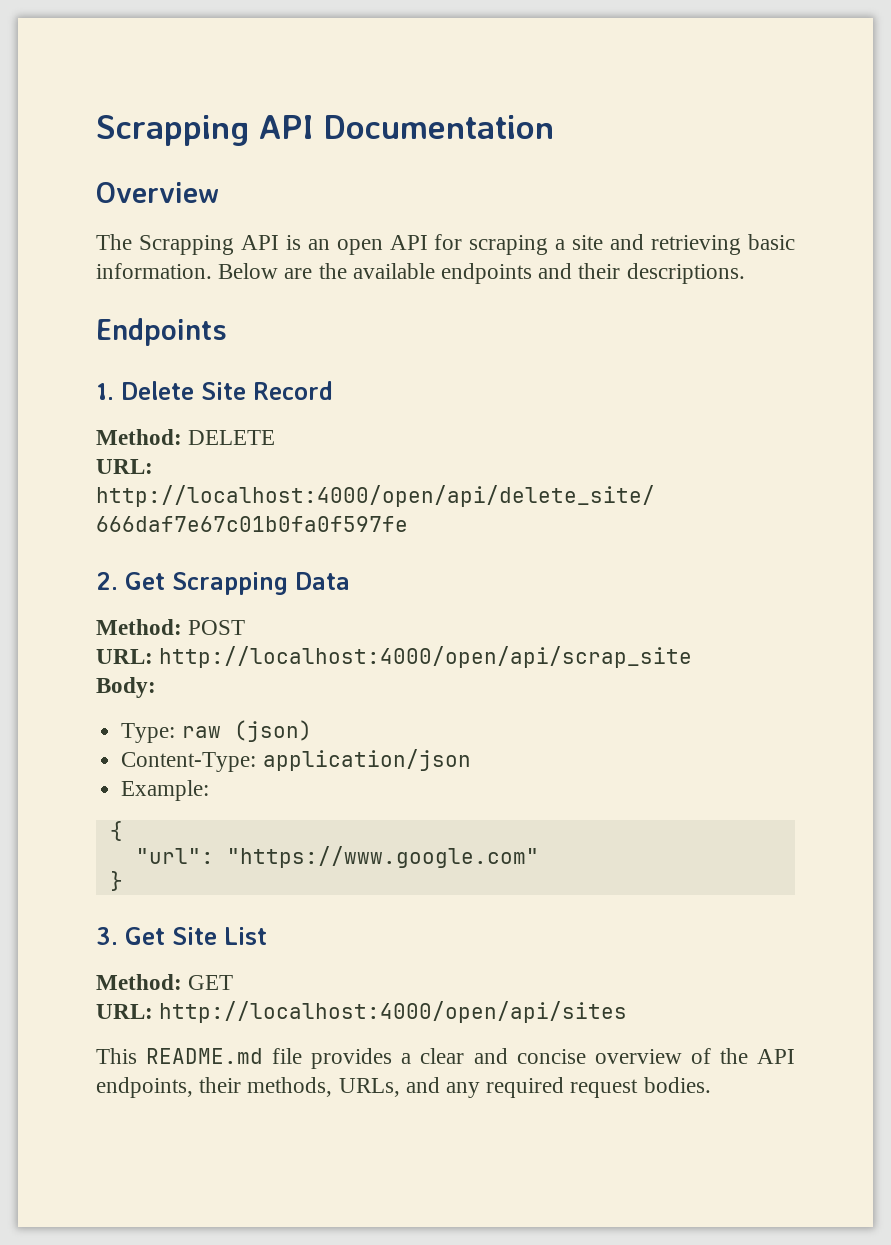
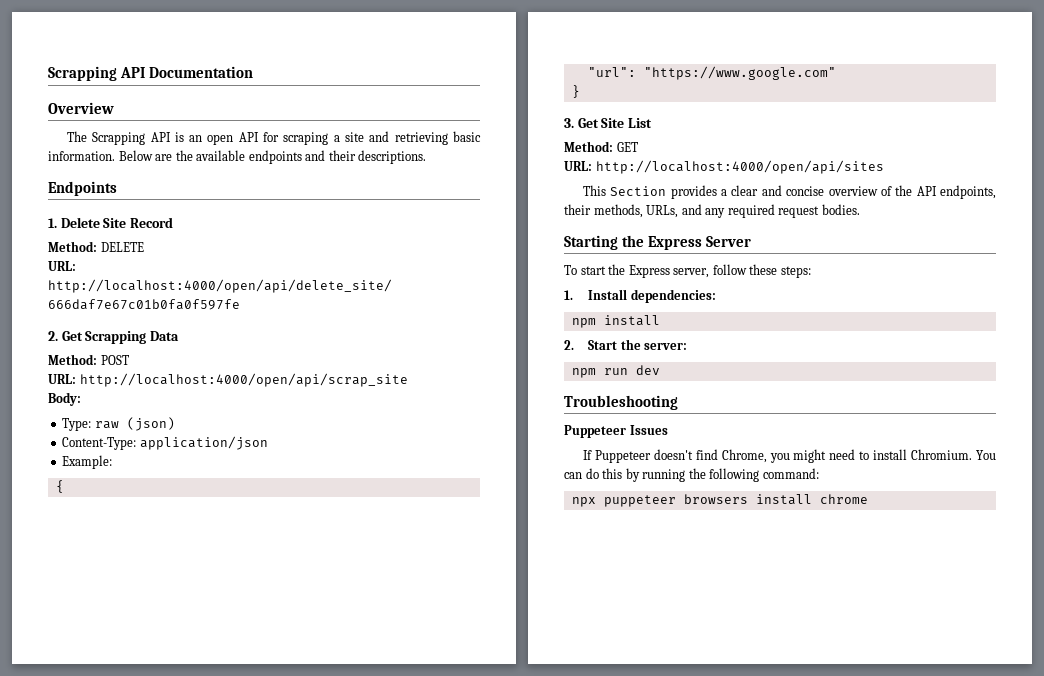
- This README.md file provides a clear and concise overview of the API endpoints, their methods, URLs, and any required request bodies.
+ This Section provides a clear and concise overview of the API endpoints, their methods, URLs, and any required request bodies.
+ Starting the Express Server
+ To start the Express server, follow these steps:
+ 1. Install dependencies:
+ npm install
+ 2. Start the server:
+ npm run dev
+ Troubleshooting
+ Puppeteer Issues
+ If Puppeteer doesn't find Chrome, you might need to install Chromium. You can do this by running the following command:
+ npx puppeteer browsers install chrome

